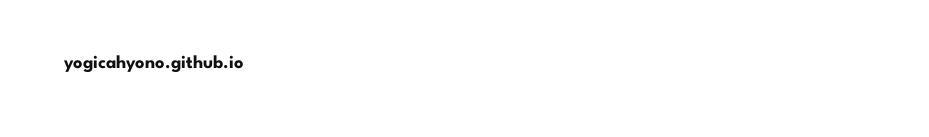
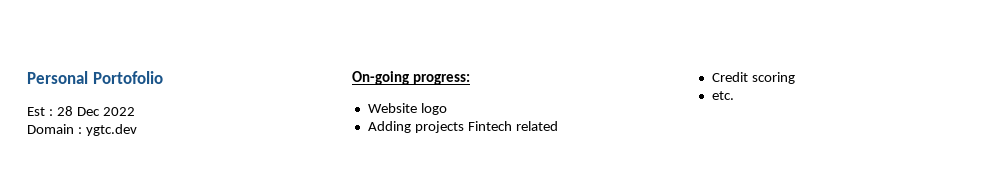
- yogicahyono.github.io
+ Personal Portofolio
+ Est : 28 Dec 2022
+ Domain : ygtc.dev
+ On-going progress:
+ Website logo
+ Adding projects Fintech related
+ Credit scoring
+ etc.

